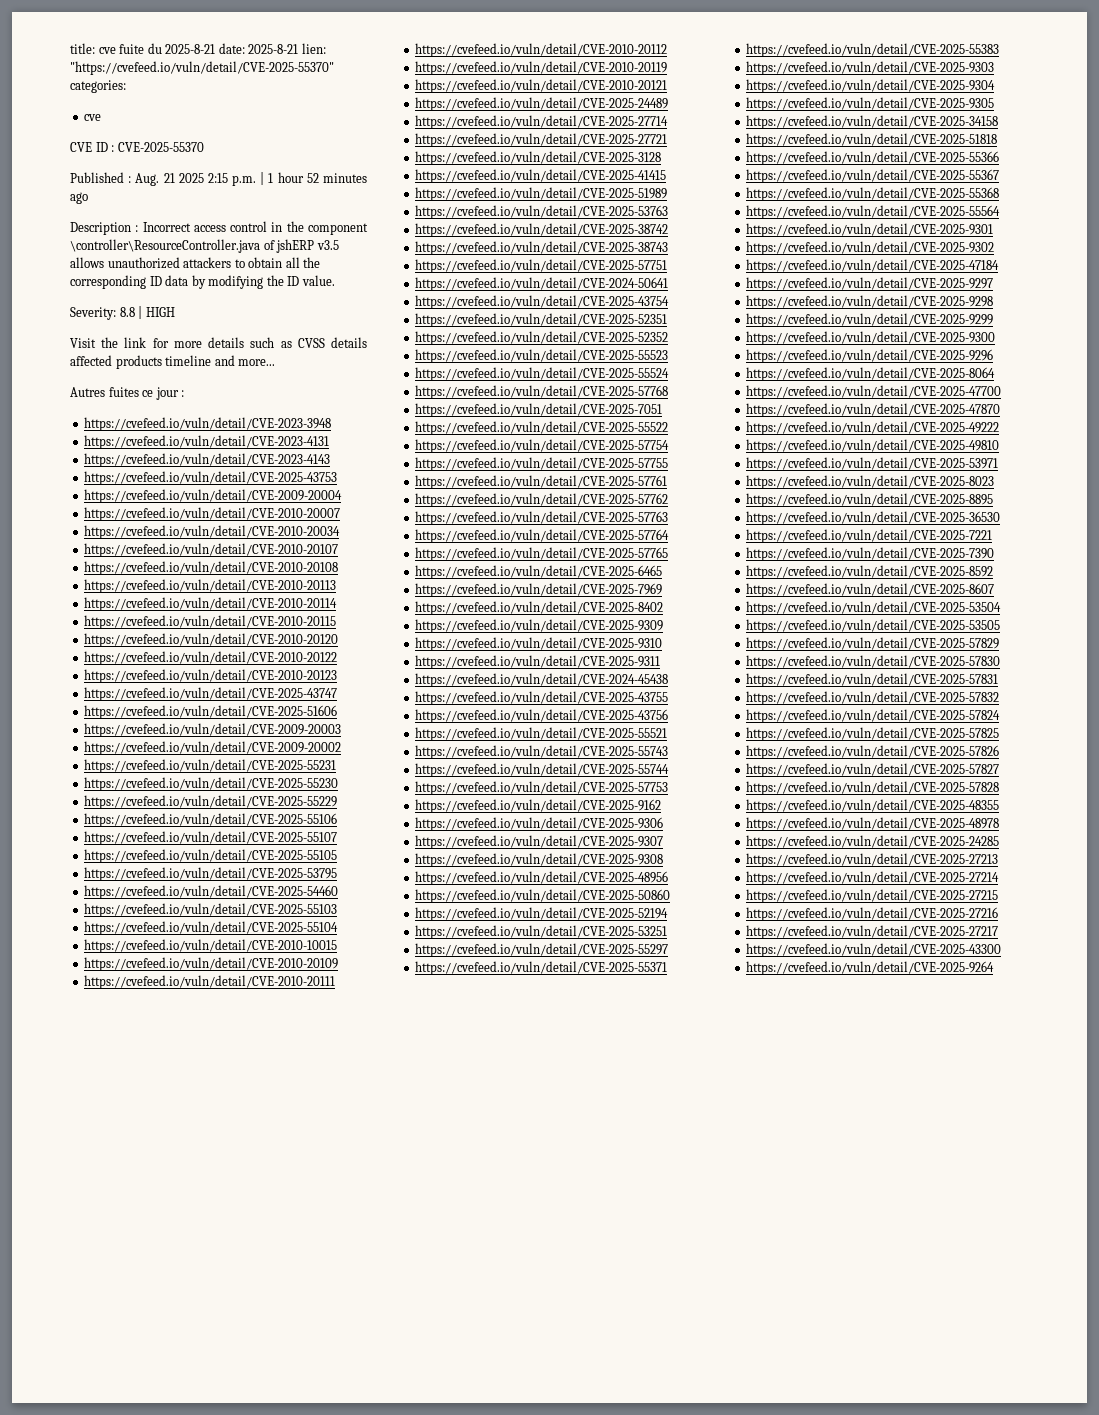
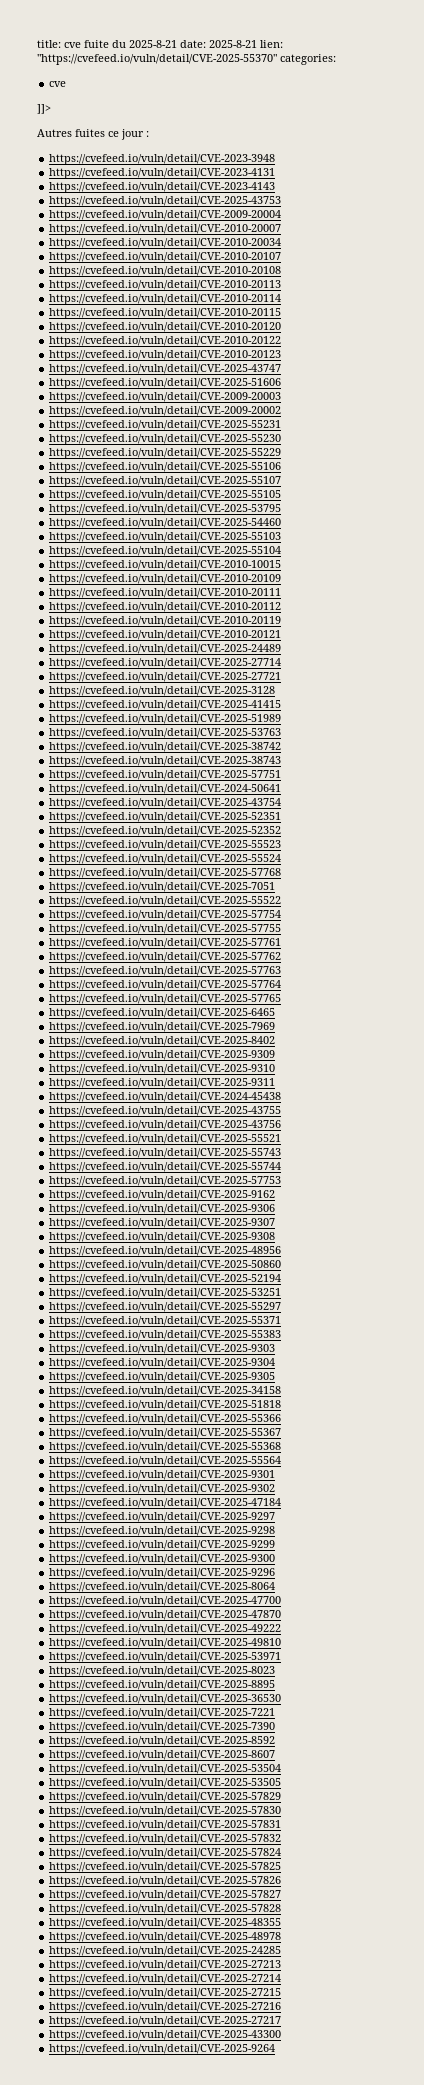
- CVE ID : CVE-2025-55370
- Published : Aug. 21 2025 2:15 p.m. | 1 hour 52 minutes ago
- Description : Incorrect access control in the component \controller\ResourceController.java of jshERP v3.5 allows unauthorized attackers to obtain all the corresponding ID data by modifying the ID value.
- Severity: 8.8 | HIGH
- Visit the link for more details such as CVSS details affected products timeline and more...
+ ]]>

